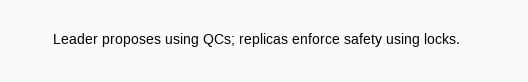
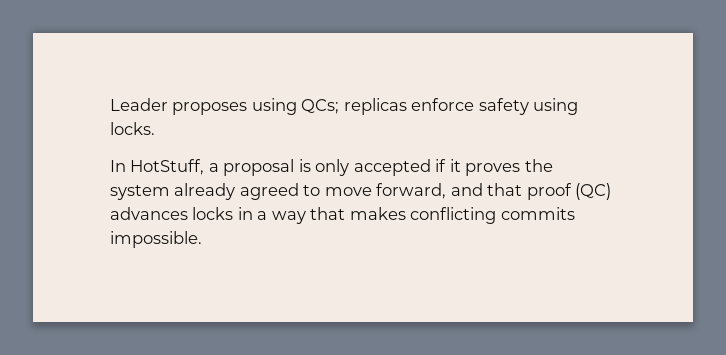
+ In HotStuff, a proposal is only accepted if it proves the system already agreed to move forward, and that proof (QC) advances locks in a way that makes conflicting commits impossible.

